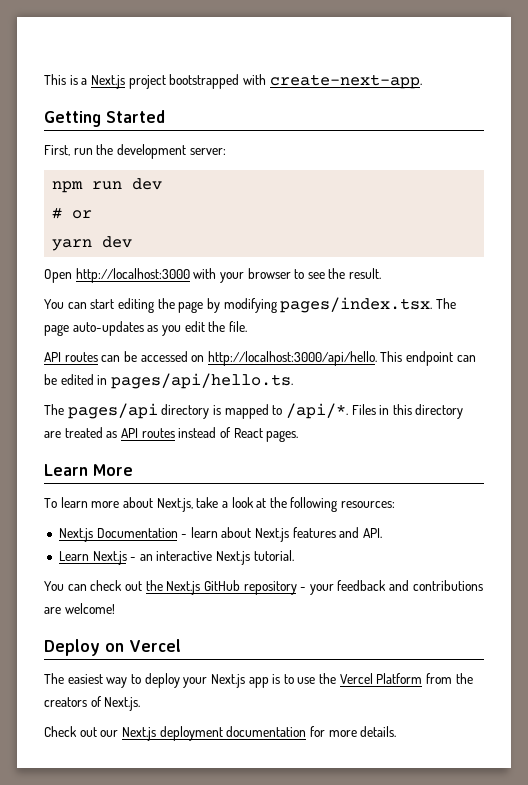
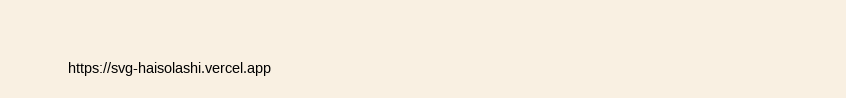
- This is a Next.js project bootstrapped with create-next-app.
- Getting Started
- First, run the development server:
- npm run dev
- # or
- yarn dev
- Open http://localhost:3000 with your browser to see the result.
- You can start editing the page by modifying pages/index.tsx. The page auto-updates as you edit the file.
- API routes can be accessed on http://localhost:3000/api/hello. This endpoint can be edited in pages/api/hello.ts.
- The pages/api directory is mapped to /api/*. Files in this directory are treated as API routes instead of React pages.
- Learn More
- To learn more about Next.js, take a look at the following resources:
- Next.js Documentation - learn about Next.js features and API.
- Learn Next.js - an interactive Next.js tutorial.
- You can check out the Next.js GitHub repository - your feedback and contributions are welcome!
- Deploy on Vercel
- The easiest way to deploy your Next.js app is to use the Vercel Platform from the creators of Next.js.
- Check out our Next.js deployment documentation for more details.
+ https://svg-haisolashi.vercel.app

